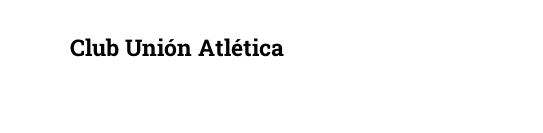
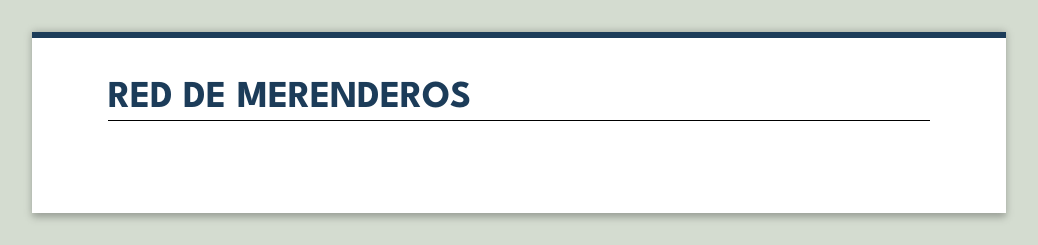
- Club Unión Atlética
+ RED DE MERENDEROS

